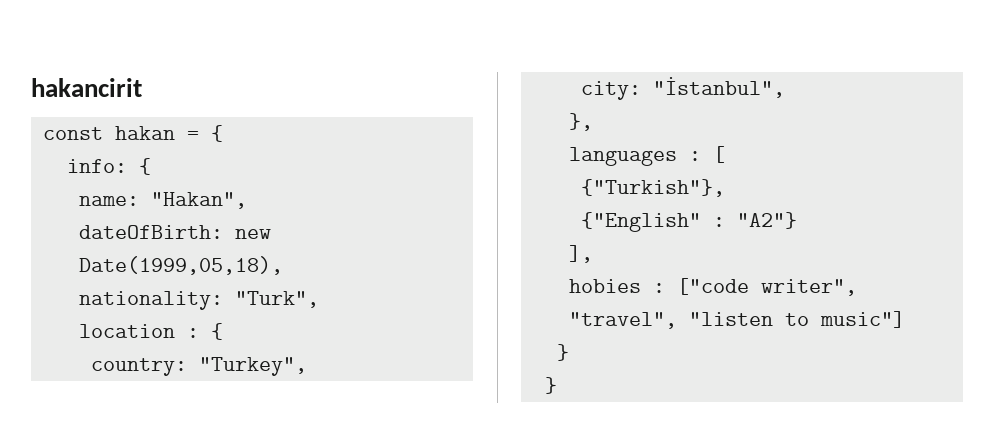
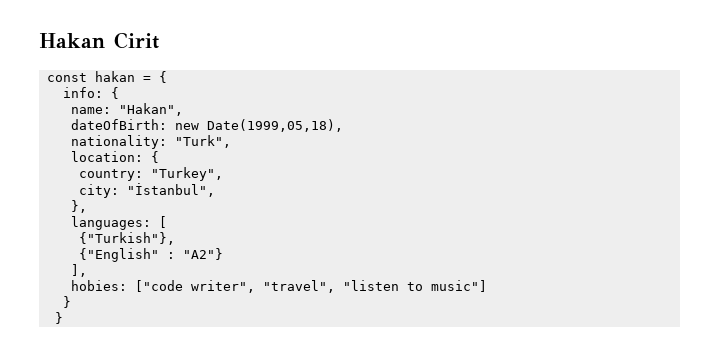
- hakancirit
+ Hakan Cirit
- location : {
+ location: {
- languages : [
+ languages: [
- hobies : ["code writer", "travel", "listen to music"]
+ hobies: ["code writer", "travel", "listen to music"]

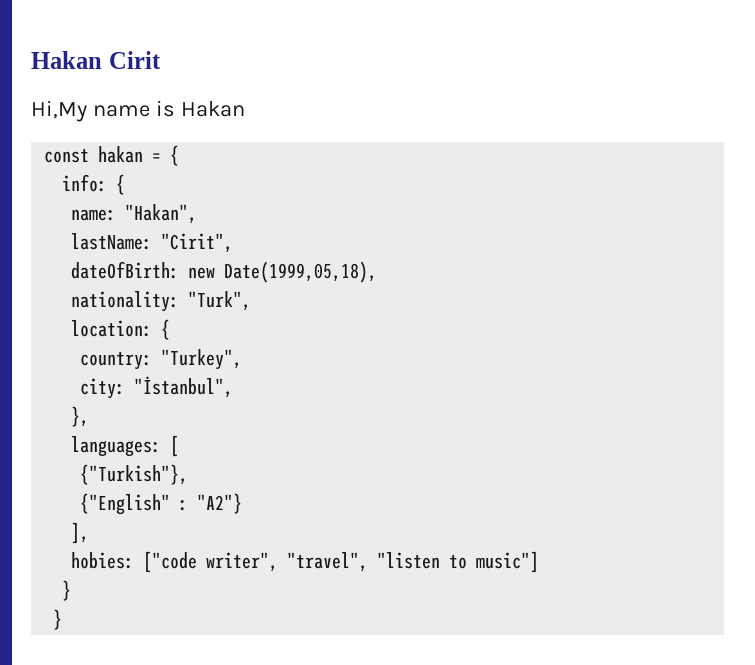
+ Hi,My name is Hakan
+ lastName: "Cirit",

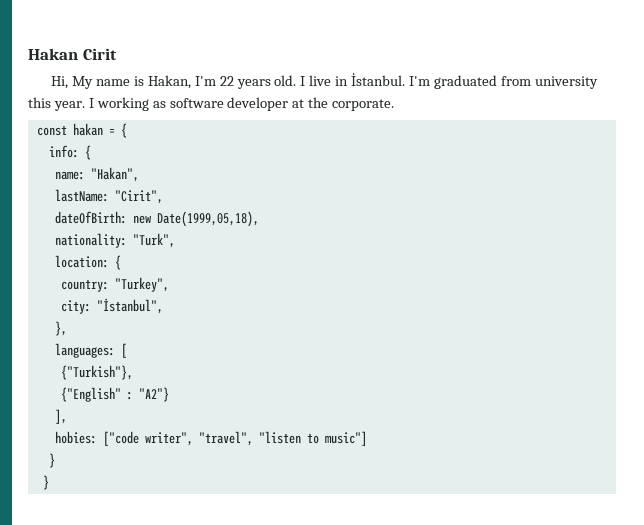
- Hi,My name is Hakan
+ Hi, My name is Hakan, I'm 22 years old. I live in İstanbul. I'm graduated from university this year. I working as software developer at the corporate.

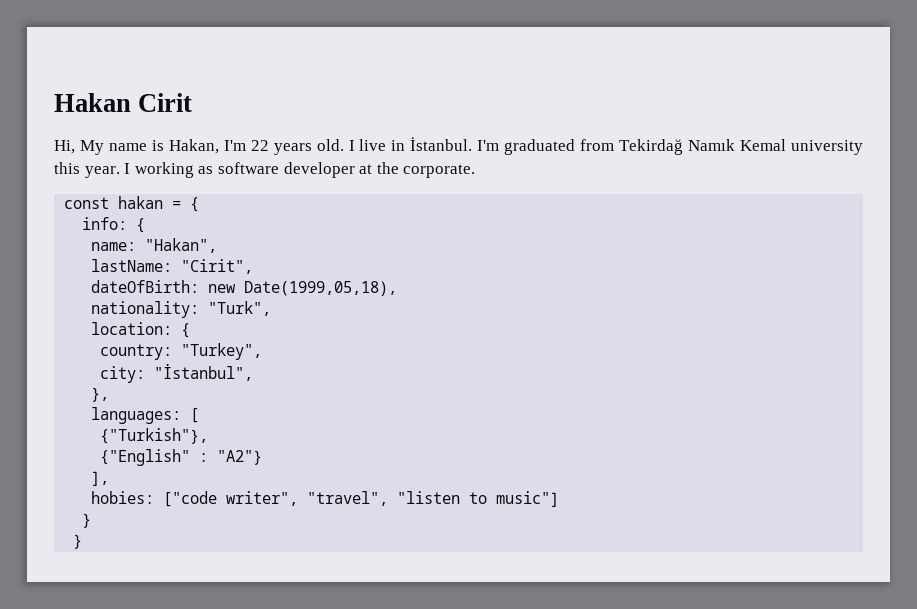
- I'm graduated from university this year.
+ I'm graduated from Tekirdağ Namık Kemal university this year.

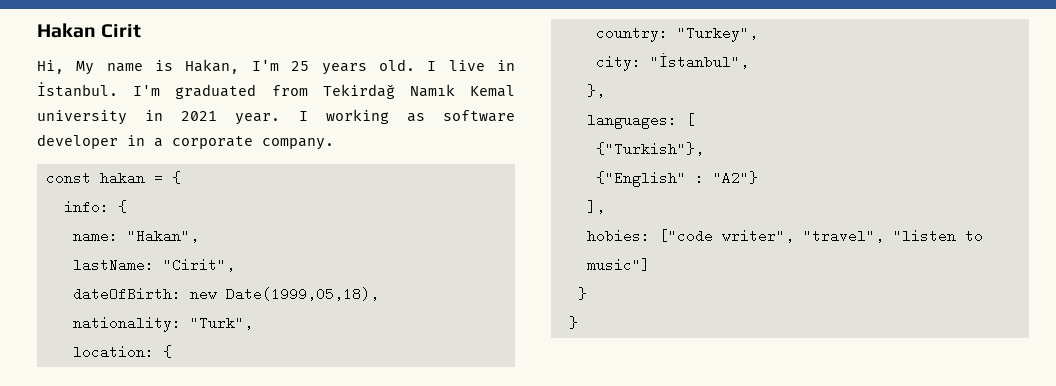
- Hi, My name is Hakan, I'm 22 years old.
+ Hi, My name is Hakan, I'm 25 years old.
- I'm graduated from Tekirdağ Namık Kemal university this year.
+ I'm graduated from Tekirdağ Namık Kemal university in 2021 year.
- I working as software developer at the corporate.
+ I working as software developer in a corporate company.

